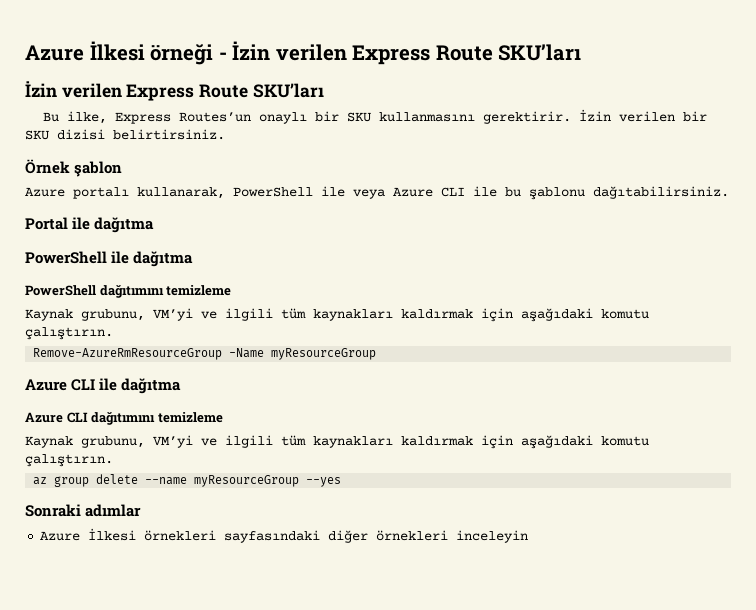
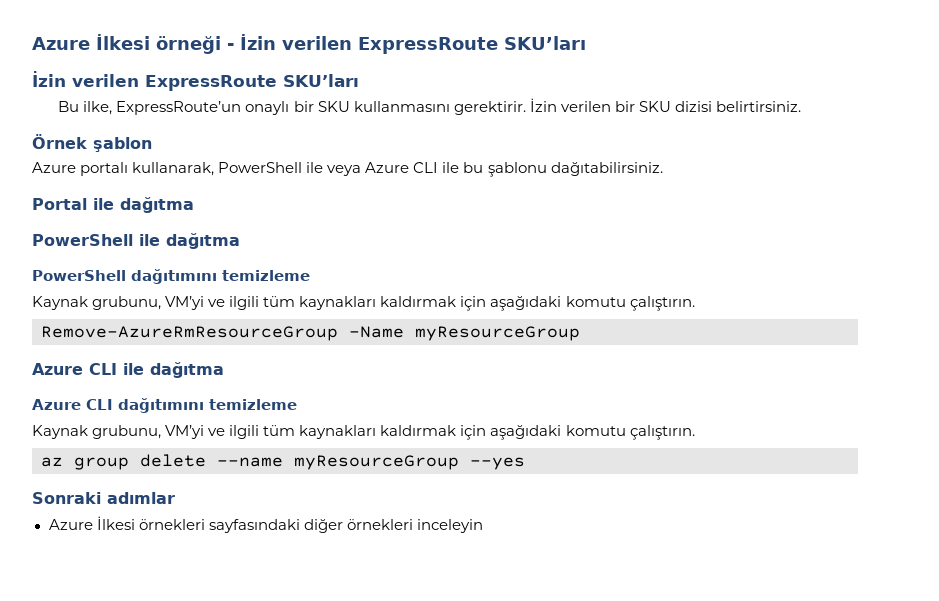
- Azure İlkesi örneği - İzin verilen Express Route SKU’ları
- İzin verilen Express Route SKU’ları
+ Azure İlkesi örneği - İzin verilen ExpressRoute SKU’ları
+ İzin verilen ExpressRoute SKU’ları
- Bu ilke, Express Routes’un onaylı bir SKU kullanmasını gerektirir.
+ Bu ilke, ExpressRoute’un onaylı bir SKU kullanmasını gerektirir.

